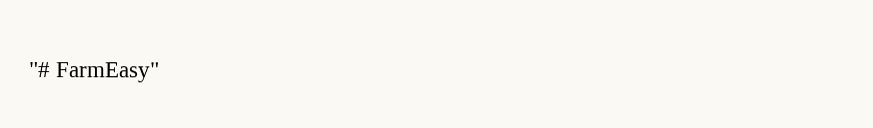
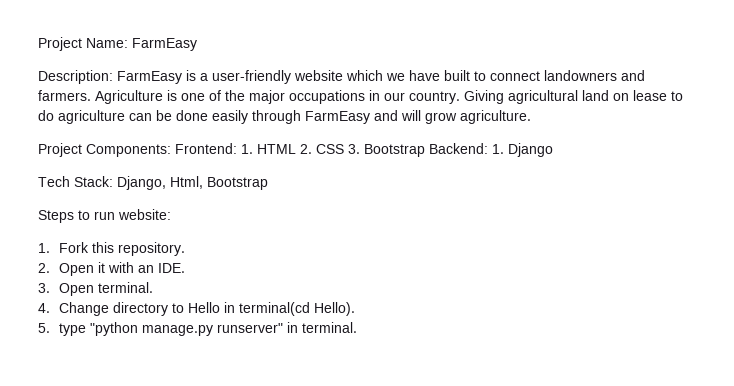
- "# FarmEasy"
+ Project Name: FarmEasy
+ Description: FarmEasy is a user-friendly website which we have built to connect landowners and farmers. Agriculture is one of the major occupations in our country. Giving agricultural land on lease to do agriculture can be done easily through FarmEasy and will grow agriculture.
+ Project Components: Frontend: 1. HTML 2. CSS 3. Bootstrap Backend: 1. Django
+ Tech Stack: Django, Html, Bootstrap
+ Steps to run website:
+ 1. Fork this repository.
+ 2. Open it with an IDE.
+ 3. Open terminal.
+ 4. Change directory to Hello in terminal(cd Hello).
+ 5. type "python manage.py runserver" in terminal.

